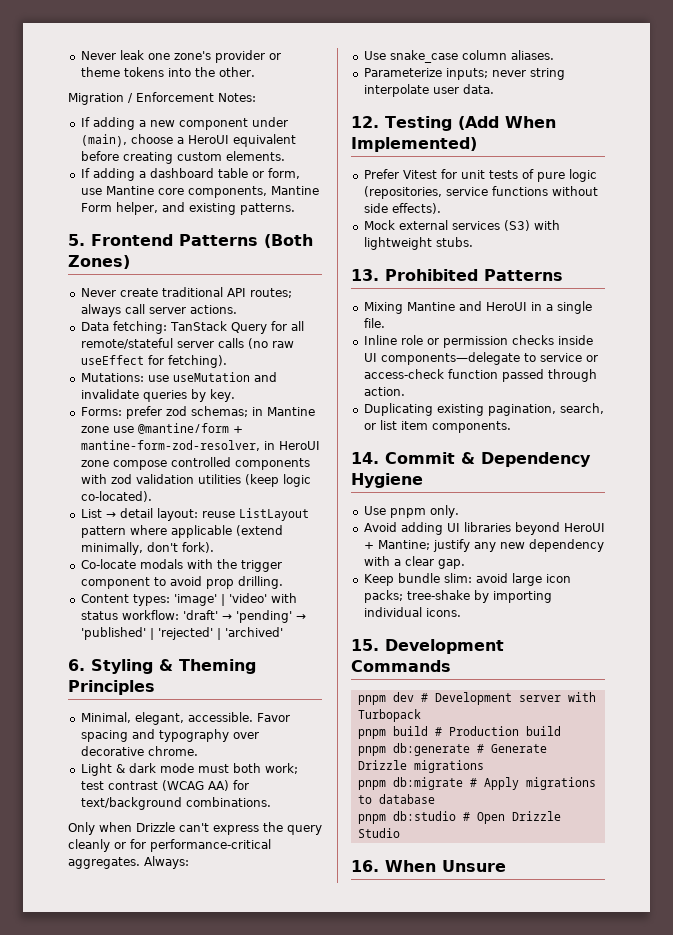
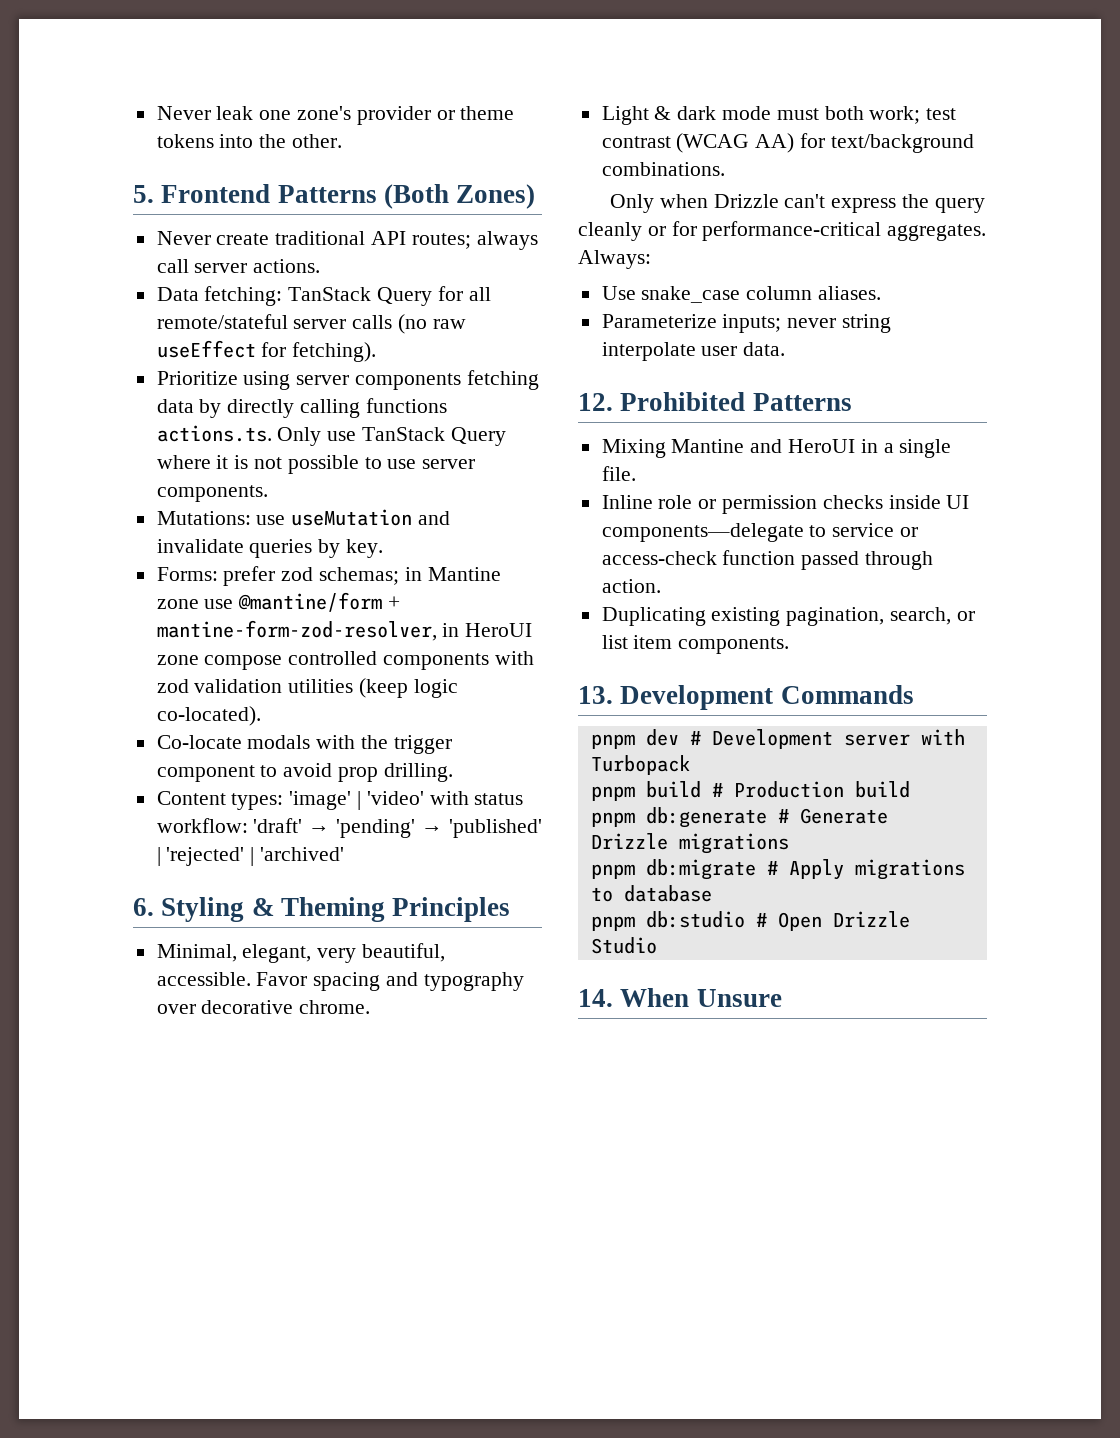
- Migration / Enforcement Notes:
- If adding a new component under (main), choose a HeroUI equivalent before creating custom elements.
- If adding a dashboard table or form, use Mantine core components, Mantine Form helper, and existing patterns.
+ Prioritize using server components fetching data by directly calling functions actions.ts. Only use TanStack Query where it is not possible to use server components.
- List → detail layout: reuse ListLayout pattern where applicable (extend minimally, don't fork).
- Minimal, elegant, accessible.
+ Minimal, elegant, very beautiful, accessible.
- 12. Testing (Add When Implemented)
- Prefer Vitest for unit tests of pure logic (repositories, service functions without side effects).
- Mock external services (S3) with lightweight stubs.
- 13. Prohibited Patterns
+ 12. Prohibited Patterns
- 14. Commit & Dependency Hygiene
- Use pnpm only.
- Avoid adding UI libraries beyond HeroUI + Mantine; justify any new dependency with a clear gap.
- Keep bundle slim: avoid large icon packs; tree-shake by importing individual icons.
- 15. Development Commands
+ 13. Development Commands
- 16. When Unsure
+ 14. When Unsure

